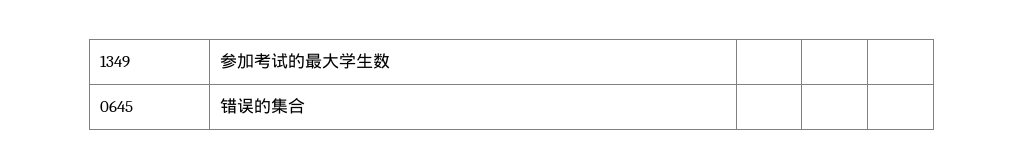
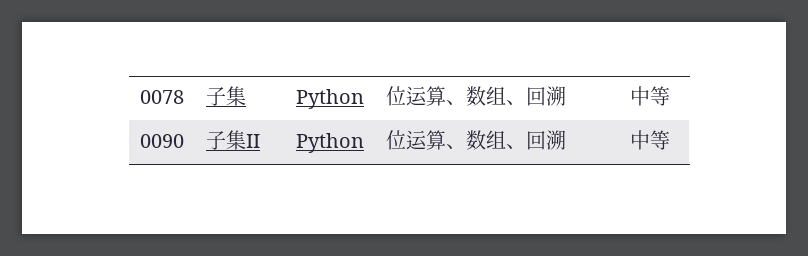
- 1349 | 参加考试的最大学生数 | | |
- 0645 | 错误的集合 | | |
+ 0078 | 子集 | Python | 位运算、数组、回溯 | 中等
+ 0090 | 子集II | Python | 位运算、数组、回溯 | 中等

